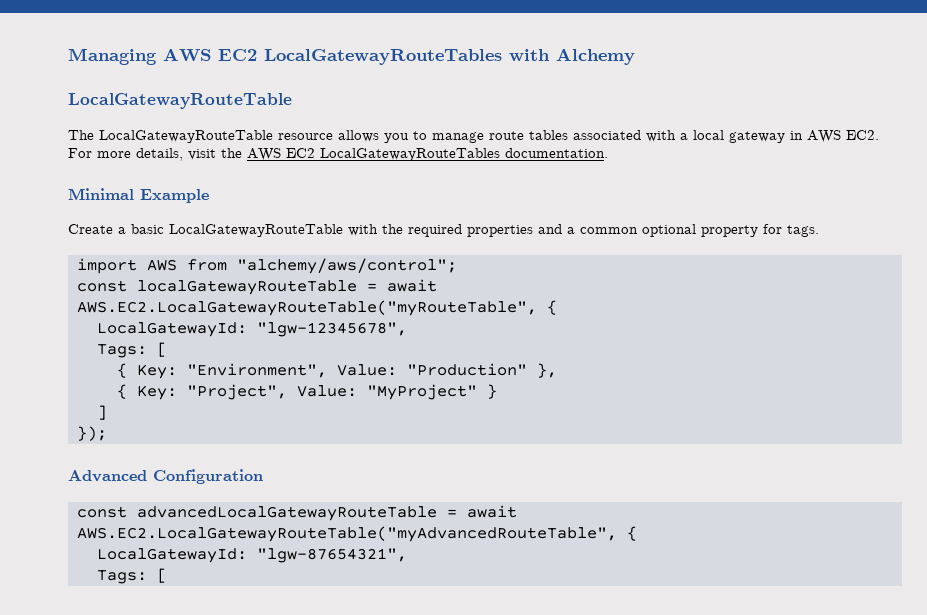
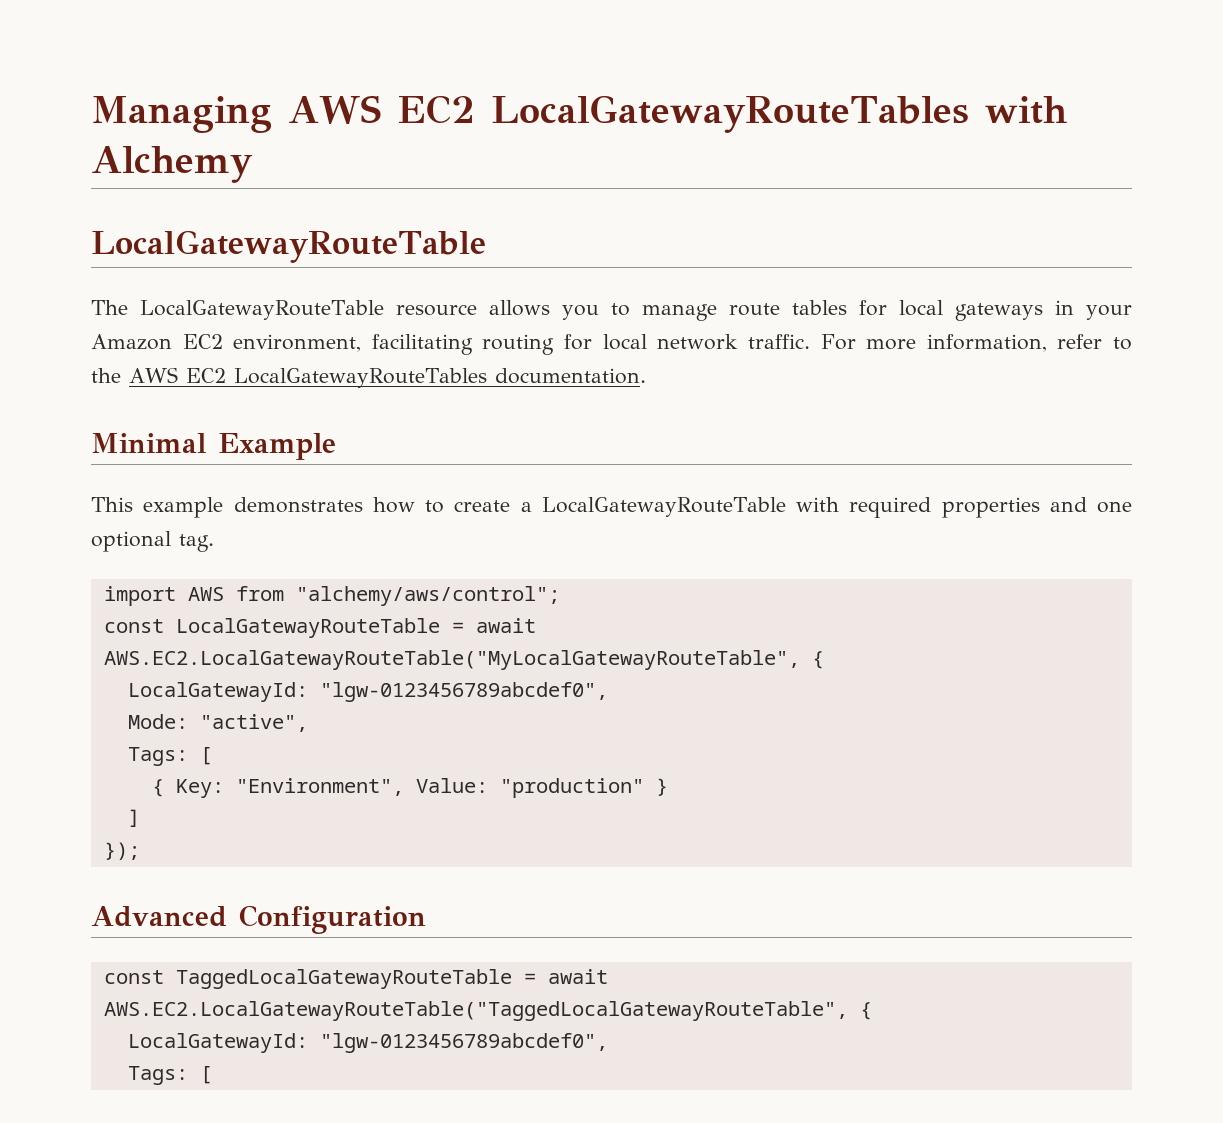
- The LocalGatewayRouteTable resource allows you to manage route tables associated with a local gateway in AWS EC2. For more details, visit the AWS EC2 LocalGatewayRouteTables documentation.
+ The LocalGatewayRouteTable resource allows you to manage route tables for local gateways in your Amazon EC2 environment, facilitating routing for local network traffic. For more information, refer to the AWS EC2 LocalGatewayRouteTables documentation.
- Create a basic LocalGatewayRouteTable with the required properties and a common optional property for tags.
+ This example demonstrates how to create a LocalGatewayRouteTable with required properties and one optional tag.
- const localGatewayRouteTable = await AWS.EC2.LocalGatewayRouteTable("myRouteTable", {
- LocalGatewayId: "lgw-12345678",
+ const LocalGatewayRouteTable = await AWS.EC2.LocalGatewayRouteTable("MyLocalGatewayRouteTable", {
+ LocalGatewayId: "lgw-0123456789abcdef0",
+ Mode: "active",
- { Key: "Environment", Value: "Production" },
- { Key: "Project", Value: "MyProject" }
+ { Key: "Environment", Value: "production" }
- const advancedLocalGatewayRouteTable = await AWS.EC2.LocalGatewayRouteTable("myAdvancedRouteTable", {
- LocalGatewayId: "lgw-87654321",
+ const TaggedLocalGatewayRouteTable = await AWS.EC2.LocalGatewayRouteTable("TaggedLocalGatewayRouteTable", {
+ LocalGatewayId: "lgw-0123456789abcdef0",

